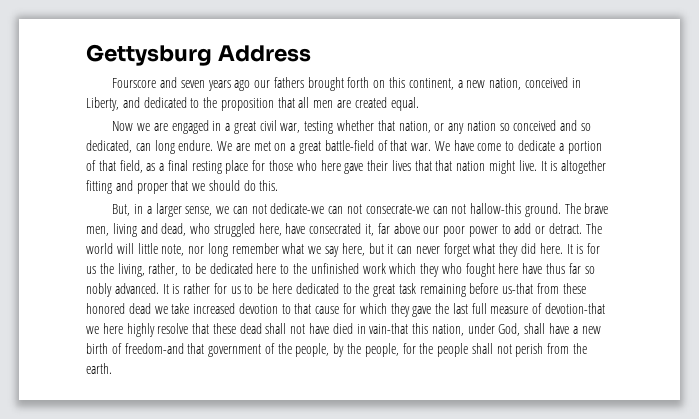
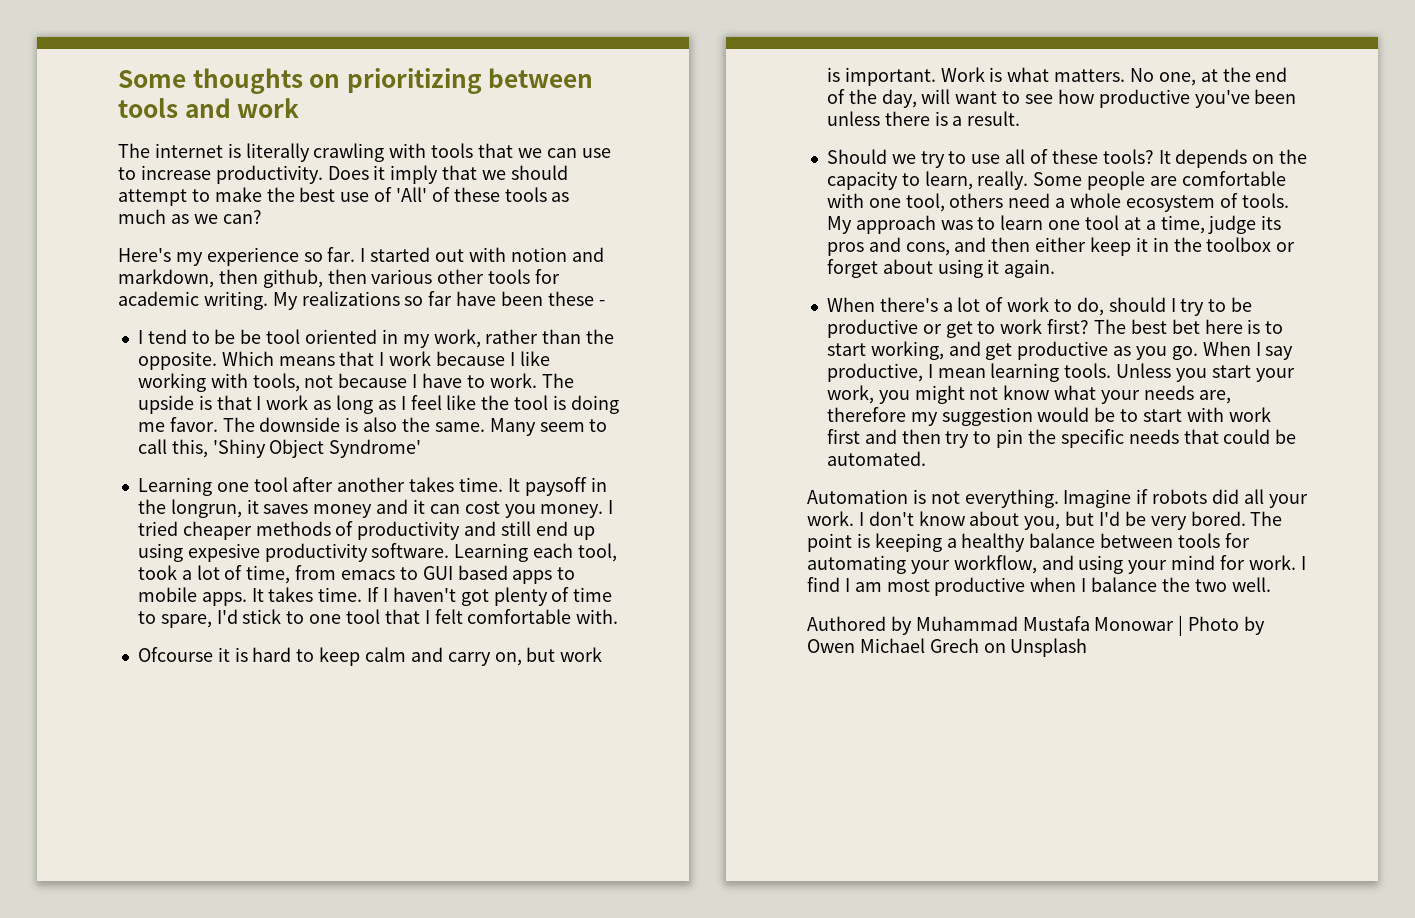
- Gettysburg Address
- Fourscore and seven years ago our fathers brought forth on this continent, a new nation, conceived in Liberty, and dedicated to the proposition that all men are created equal.
- Now we are engaged in a great civil war, testing whether that nation, or any nation so conceived and so dedicated, can long endure. We are met on a great battle-field of that war. We have come to dedicate a portion of that field, as a final resting place for those who here gave their lives that that nation might live. It is altogether fitting and proper that we should do this.
- But, in a larger sense, we can not dedicate-we can not consecrate-we can not hallow-this ground. The brave men, living and dead, who struggled here, have consecrated it, far above our poor power to add or detract. The world will little note, nor long remember what we say here, but it can never forget what they did here. It is for us the living, rather, to be dedicated here to the unfinished work which they who fought here have thus far so nobly advanced. It is rather for us to be here dedicated to the great task remaining before us-that from these honored dead we take increased devotion to that cause for which they gave the last full measure of devotion-that we here highly resolve that these dead shall not have died in vain-that this nation, under God, shall have a new birth of freedom-and that government of the people, by the people, for the people shall not perish from the earth.
+ Some thoughts on prioritizing between tools and work
+ The internet is literally crawling with tools that we can use to increase productivity. Does it imply that we should attempt to make the best use of 'All' of these tools as much as we can?
+ Here's my experience so far. I started out with notion and markdown, then github, then various other tools for academic writing. My realizations so far have been these -
+ I tend to be be tool oriented in my work, rather than the opposite. Which means that I work because I like working with tools, not because I have to work. The upside is that I work as long as I feel like the tool is doing me favor. The downside is also the same. Many seem to call this, 'Shiny Object Syndrome'
+ Learning one tool after another takes time. It paysoff in the longrun, it saves money and it can cost you money. I tried cheaper methods of productivity and still end up using expesive productivity software. Learning each tool, took a lot of time, from emacs to GUI based apps to mobile apps. It takes time. If I haven't got plenty of time to spare, I'd stick to one tool that I felt comfortable with.
+ Ofcourse it is hard to keep calm and carry on, but work is important. Work is what matters. No one, at the end of the day, will want to see how productive you've been unless there is a result.
+ Should we try to use all of these tools? It depends on the capacity to learn, really. Some people are comfortable with one tool, others need a whole ecosystem of tools. My approach was to learn one tool at a time, judge its pros and cons, and then either keep it in the toolbox or forget about using it again.
+ When there's a lot of work to do, should I try to be productive or get to work first? The best bet here is to start working, and get productive as you go. When I say productive, I mean learning tools. Unless you start your work, you might not know what your needs are, therefore my suggestion would be to start with work first and then try to pin the specific needs that could be automated.
+ Automation is not everything. Imagine if robots did all your work. I don't know about you, but I'd be very bored. The point is keeping a healthy balance between tools for automating your workflow, and using your mind for work. I find I am most productive when I balance the two well.
+ Authored by Muhammad Mustafa Monowar | Photo by Owen Michael Grech on Unsplash

